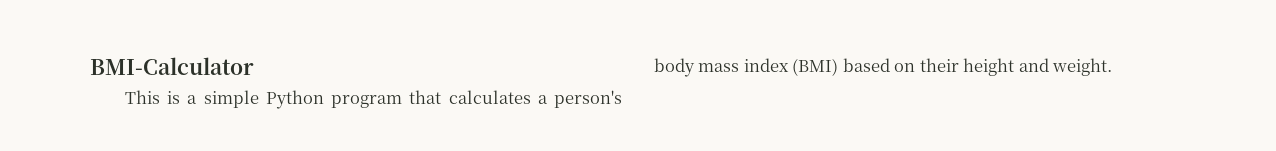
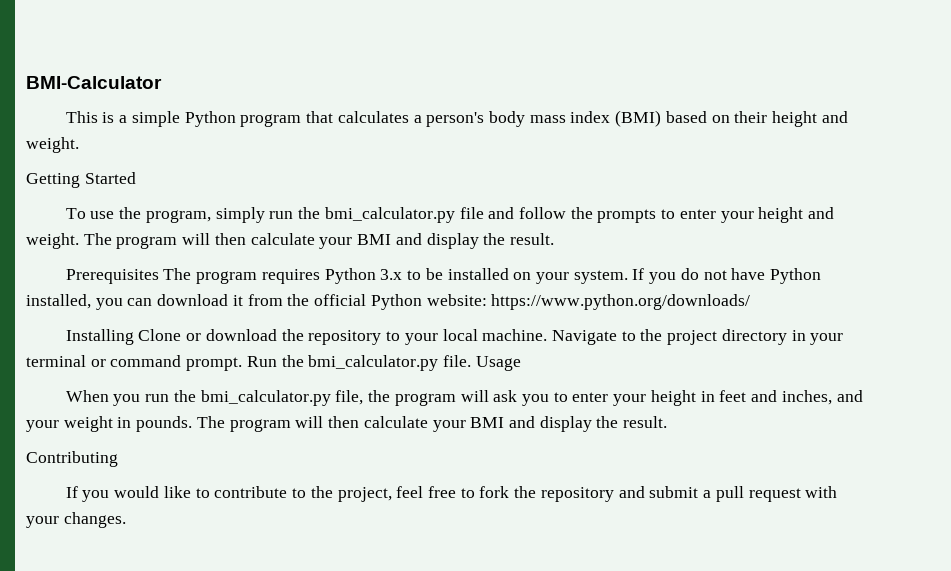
+ Getting Started
+ To use the program, simply run the bmi_calculator.py file and follow the prompts to enter your height and weight. The program will then calculate your BMI and display the result.
+ Prerequisites The program requires Python 3.x to be installed on your system. If you do not have Python installed, you can download it from the official Python website: https://www.python.org/downloads/
+ Installing Clone or download the repository to your local machine. Navigate to the project directory in your terminal or command prompt. Run the bmi_calculator.py file. Usage
+ When you run the bmi_calculator.py file, the program will ask you to enter your height in feet and inches, and your weight in pounds. The program will then calculate your BMI and display the result.
+ Contributing
+ If you would like to contribute to the project, feel free to fork the repository and submit a pull request with your changes.

